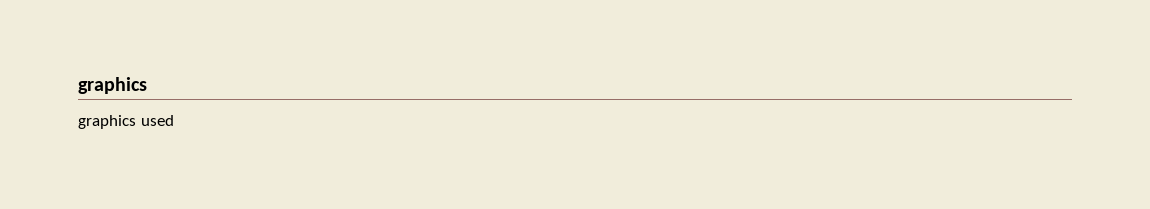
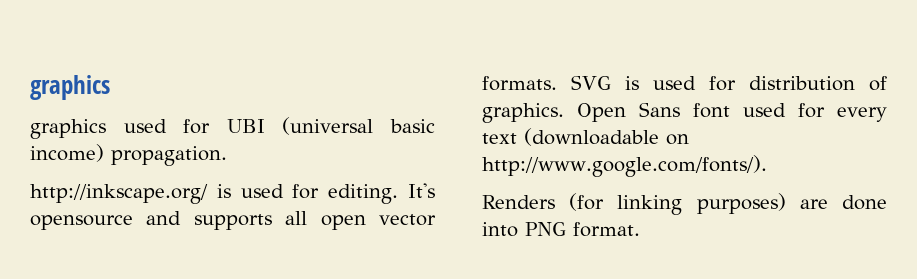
- graphics used
+ graphics used for UBI (universal basic income) propagation.
+ http://inkscape.org/ is used for editing. It's opensource and supports all open vector formats. SVG is used for distribution of graphics. Open Sans font used for every text (downloadable on http://www.google.com/fonts/).
+ Renders (for linking purposes) are done into PNG format.

